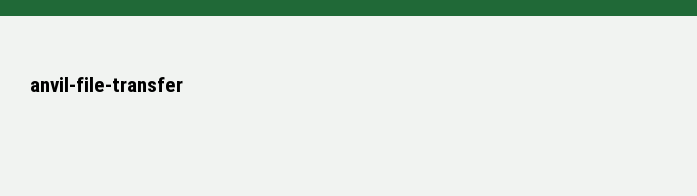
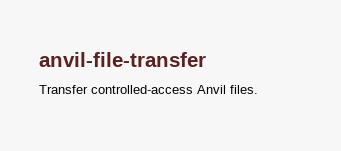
+ Transfer controlled-access Anvil files.

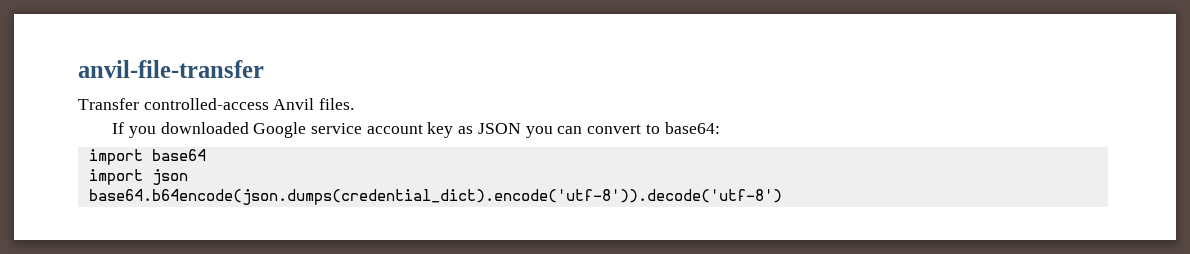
+ If you downloaded Google service account key as JSON you can convert to base64:
+ import base64
+ import json
+ base64.b64encode(json.dumps(credential_dict).encode('utf-8')).decode('utf-8')

